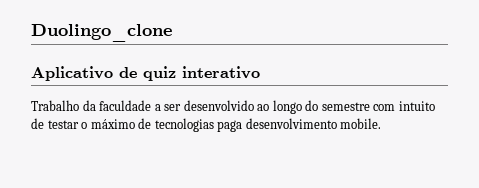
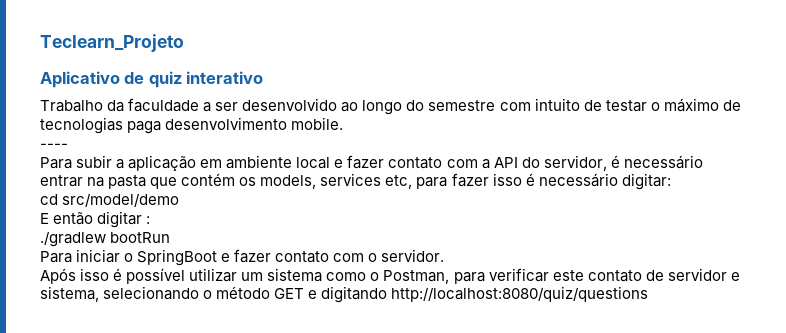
- Duolingo_clone
+ Teclearn_Projeto
+ ----
+ Para subir a aplicação em ambiente local e fazer contato com a API do servidor, é necessário entrar na pasta que contém os models, services etc, para fazer isso é necessário digitar:
+ cd src/model/demo
+ E então digitar :
+ ./gradlew bootRun
+ Para iniciar o SpringBoot e fazer contato com o servidor.
+ Após isso é possível utilizar um sistema como o Postman, para verificar este contato de servidor e sistema, selecionando o método GET e digitando http://localhost:8080/quiz/questions

